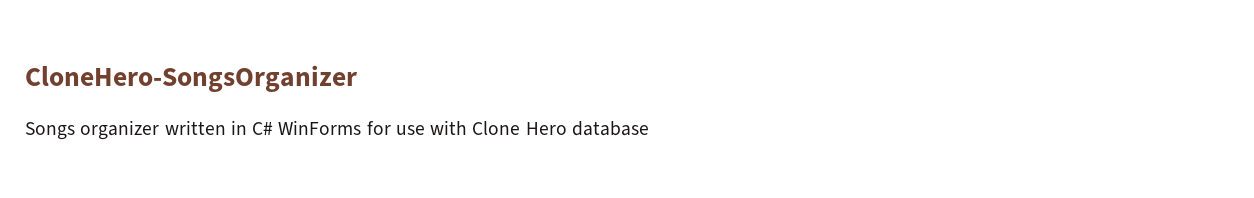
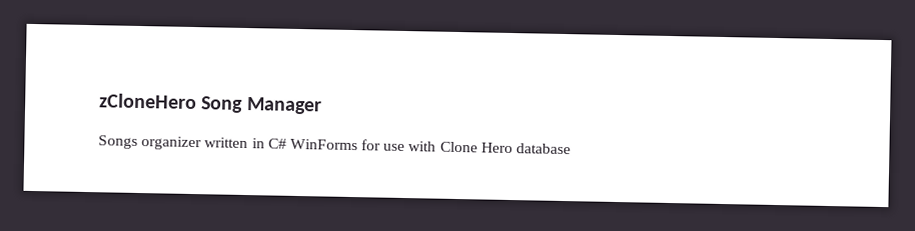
- CloneHero-SongsOrganizer
+ zCloneHero Song Manager

